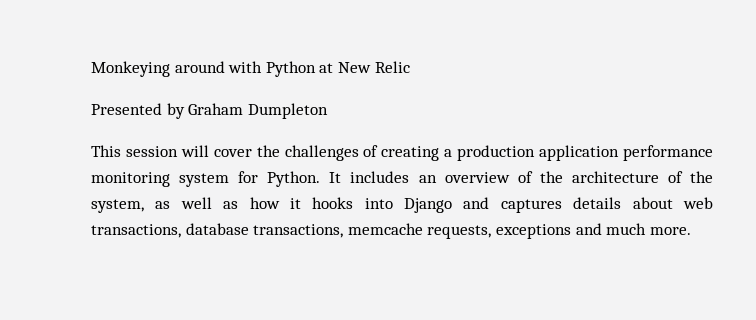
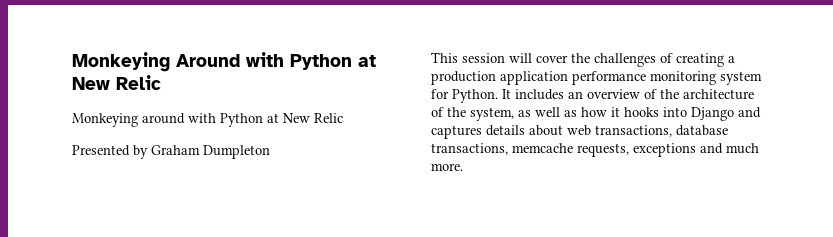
+ Monkeying Around with Python at New Relic

